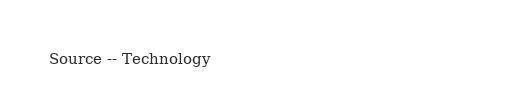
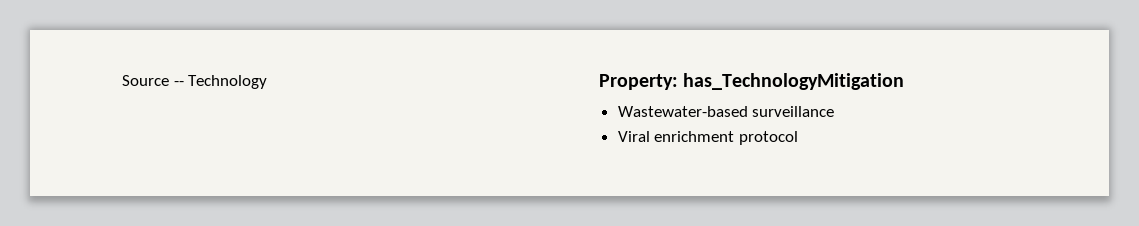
+ Property: has_TechnologyMitigation
+ Wastewater-based surveillance
+ Viral enrichment protocol

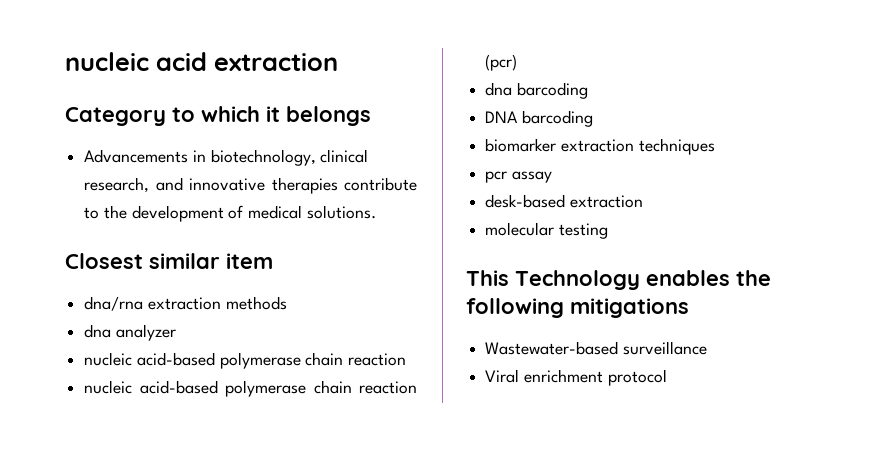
- Source -- Technology
- Property: has_TechnologyMitigation
+ nucleic acid extraction
+ Category to which it belongs
+ Advancements in biotechnology, clinical research, and innovative therapies contribute to the development of medical solutions.
+ Closest similar item
+ dna/rna extraction methods
+ dna analyzer
+ nucleic acid-based polymerase chain reaction
+ nucleic acid-based polymerase chain reaction (pcr)
+ dna barcoding
+ DNA barcoding
+ biomarker extraction techniques
+ pcr assay
+ desk-based extraction
+ molecular testing
+ This Technology enables the following mitigations

